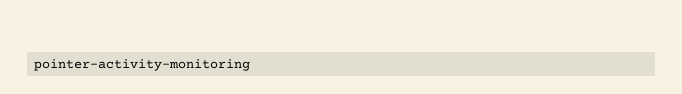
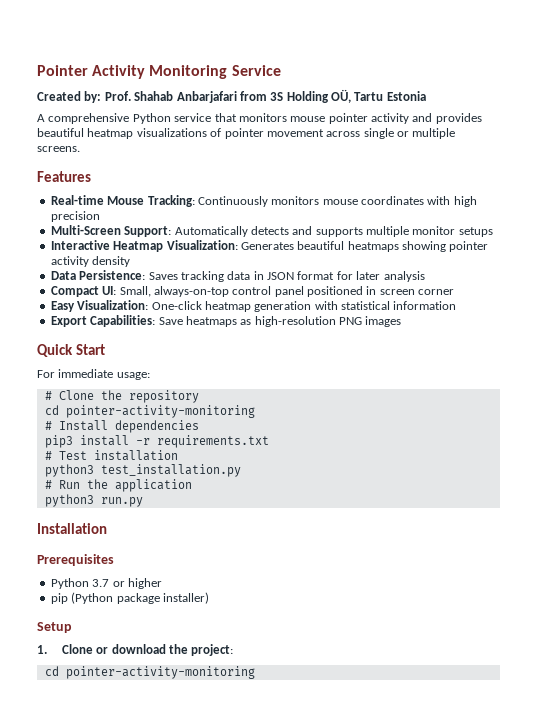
- pointer-activity-monitoring
+ Pointer Activity Monitoring Service
+ Created by: Prof. Shahab Anbarjafari from 3S Holding OÜ, Tartu Estonia
+ A comprehensive Python service that monitors mouse pointer activity and provides beautiful heatmap visualizations of pointer movement across single or multiple screens.
+ Features
+ Real-time Mouse Tracking: Continuously monitors mouse coordinates with high precision
+ Multi-Screen Support: Automatically detects and supports multiple monitor setups
+ Interactive Heatmap Visualization: Generates beautiful heatmaps showing pointer activity density
+ Data Persistence: Saves tracking data in JSON format for later analysis
+ Compact UI: Small, always-on-top control panel positioned in screen corner
+ Easy Visualization: One-click heatmap generation with statistical information
+ Export Capabilities: Save heatmaps as high-resolution PNG images
+ Quick Start
+ For immediate usage:
+ # Clone the repository
+ cd pointer-activity-monitoring
+ # Install dependencies
+ pip3 install -r requirements.txt
+ # Test installation
+ python3 test_installation.py
+ # Run the application
+ python3 run.py
+ Installation
+ Prerequisites
+ Python 3.7 or higher
+ pip (Python package installer)
+ Setup
+ 1. Clone or download the project:
+ cd pointer-activity-monitoring

